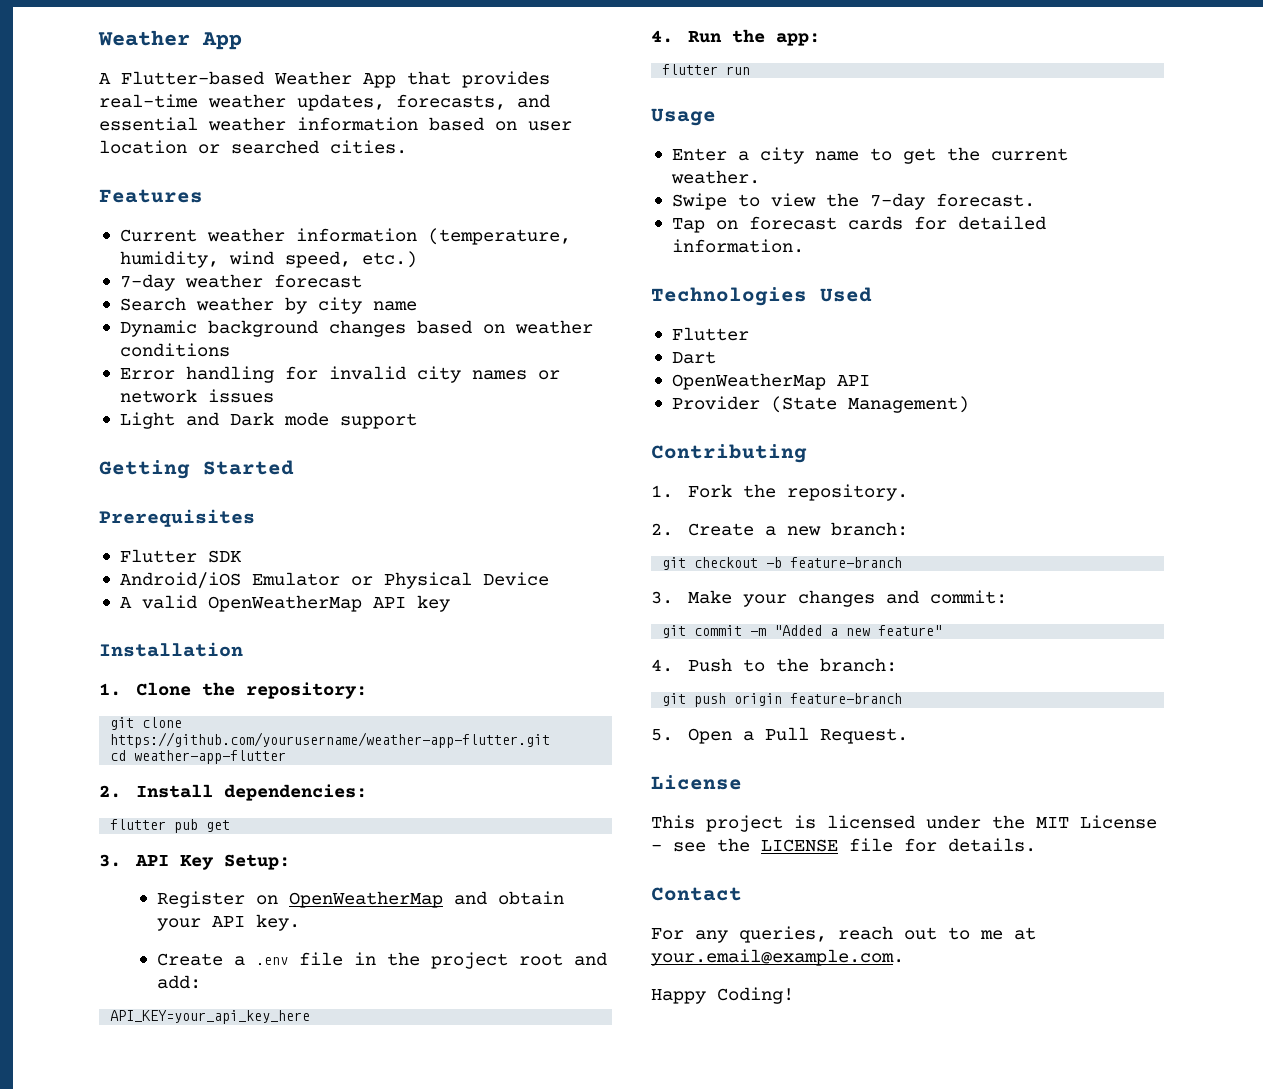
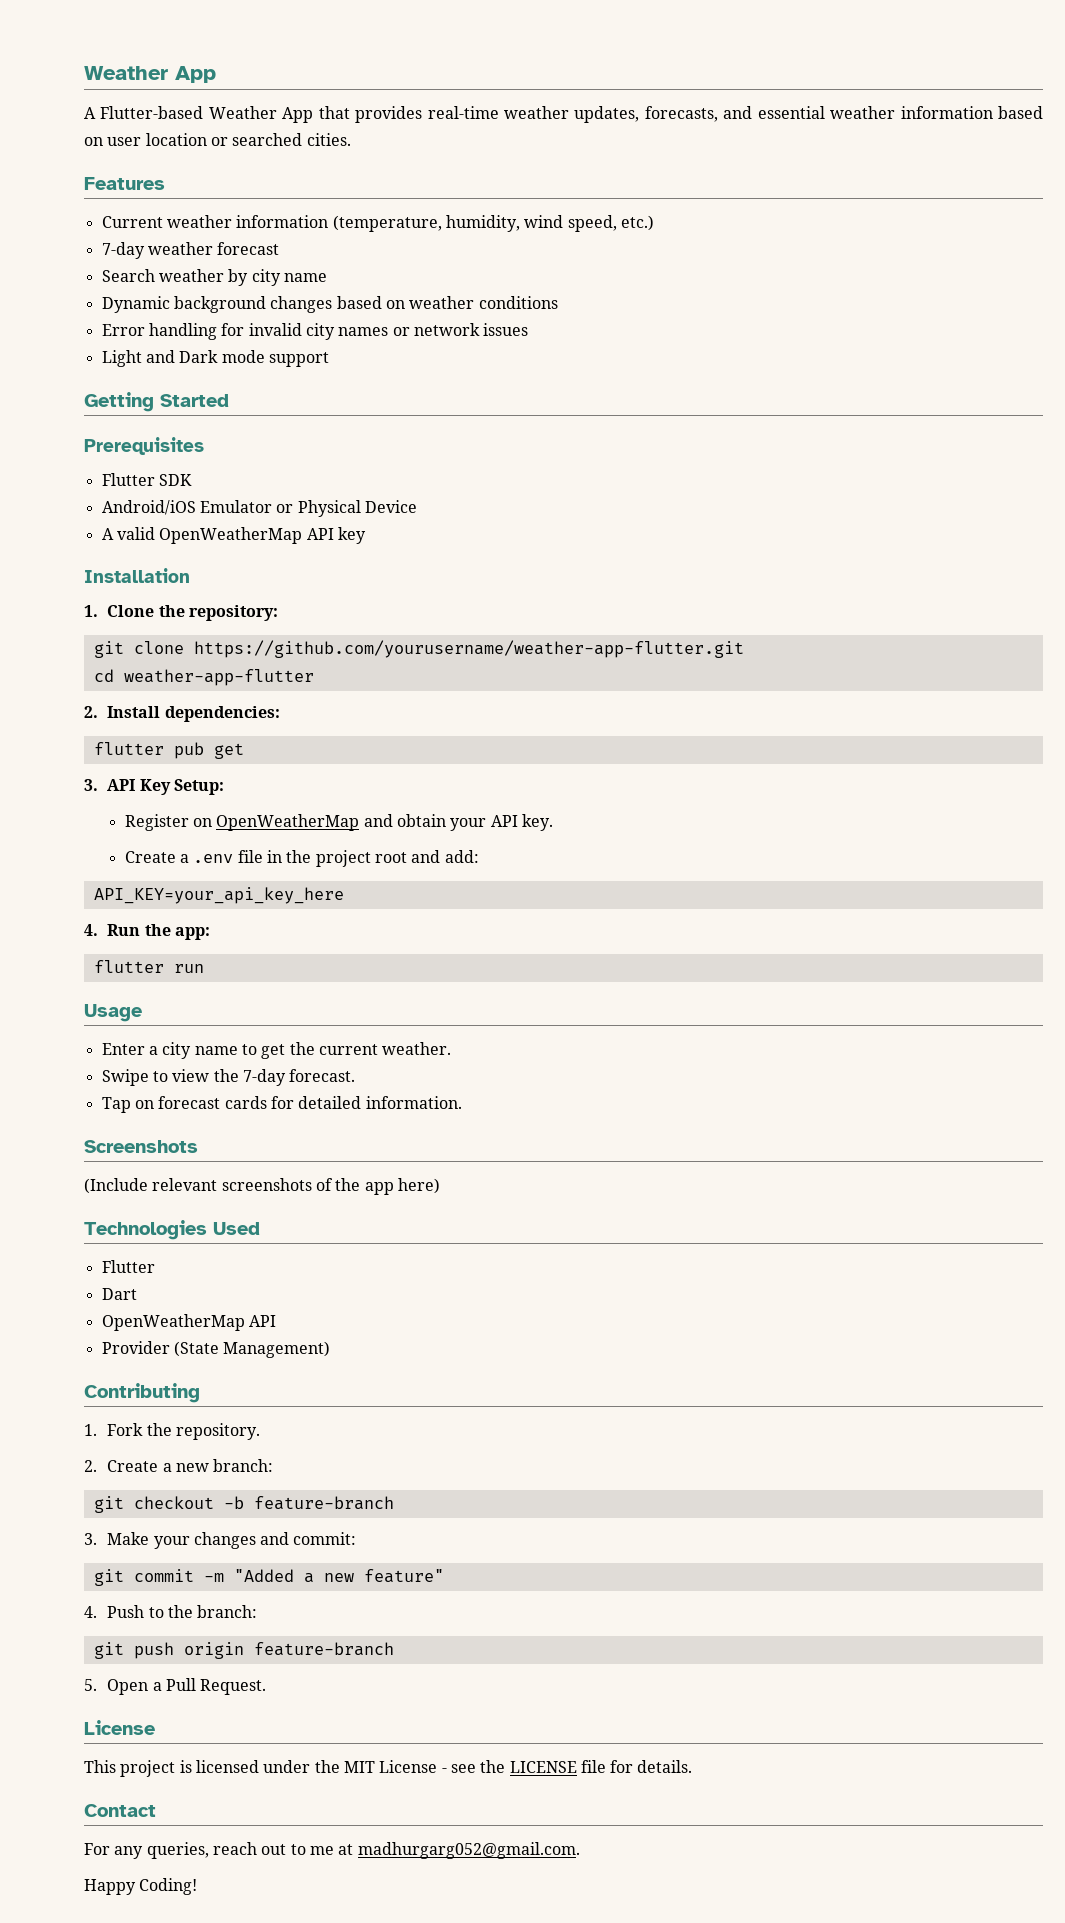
+ Screenshots
+ (Include relevant screenshots of the app here)
- For any queries, reach out to me at your.email@example.com.
+ For any queries, reach out to me at madhurgarg052@gmail.com.

